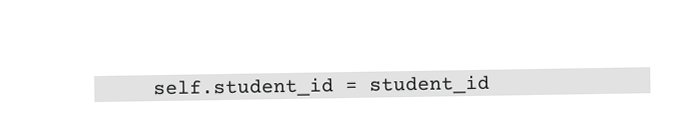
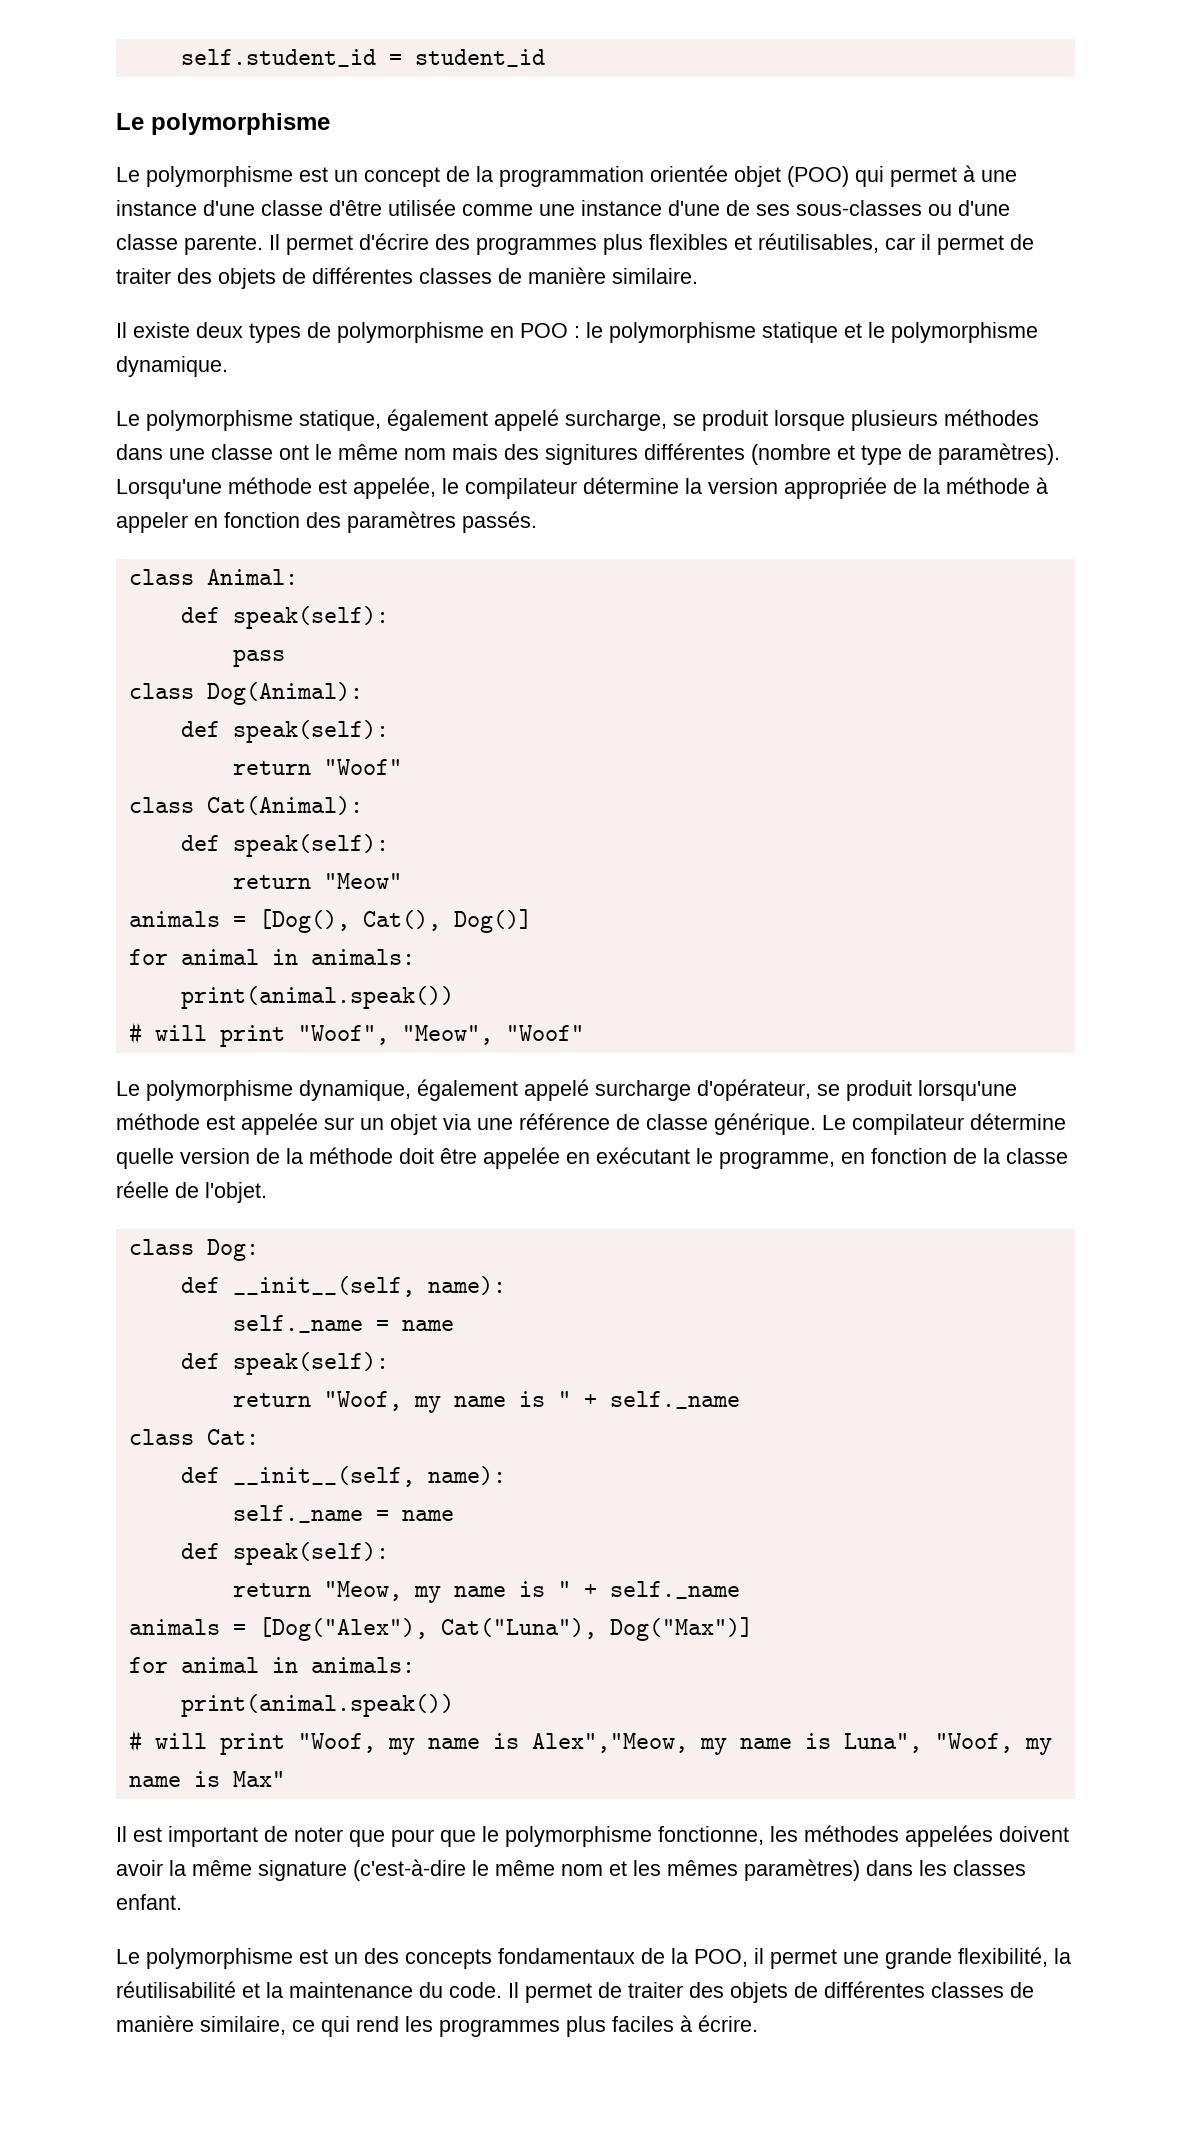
  self.student_id = student_id
+ Le polymorphisme
+ Le polymorphisme est un concept de la programmation orientée objet (POO) qui permet à une instance d'une classe d'être utilisée comme une instance d'une de ses sous-classes ou d'une classe parente. Il permet d'écrire des programmes plus flexibles et réutilisables, car il permet de traiter des objets de différentes classes de manière similaire.
+ Il existe deux types de polymorphisme en POO : le polymorphisme statique et le polymorphisme dynamique.
+ Le polymorphisme statique, également appelé surcharge, se produit lorsque plusieurs méthodes dans une classe ont le même nom mais des signitures différentes (nombre et type de paramètres). Lorsqu'une méthode est appelée, le compilateur détermine la version appropriée de la méthode à appeler en fonction des paramètres passés.
+ class Animal:
+ def speak(self):
+ pass
+ class Dog(Animal):
+ def speak(self):
+ return "Woof"
+ class Cat(Animal):
+ def speak(self):
+ return "Meow"
+ animals = [Dog(), Cat(), Dog()]
+ for animal in animals:
+ print(animal.speak())
+ # will print "Woof", "Meow", "Woof"
+ Le polymorphisme dynamique, également appelé surcharge d'opérateur, se produit lorsqu'une méthode est appelée sur un objet via une référence de classe générique. Le compilateur détermine quelle version de la méthode doit être appelée en exécutant le programme, en fonction de la classe réelle de l'objet.
+ class Dog:
+ def __init__(self, name):
+ self._name = name
+ def speak(self):
+ return "Woof, my name is " + self._name
+ class Cat:
+ def __init__(self, name):
+ self._name = name
+ def speak(self):
+ return "Meow, my name is " + self._name
+ animals = [Dog("Alex"), Cat("Luna"), Dog("Max")]
+ for animal in animals:
+ print(animal.speak())
+ # will print "Woof, my name is Alex","Meow, my name is Luna", "Woof, my name is Max"
+ Il est important de noter que pour que le polymorphisme fonctionne, les méthodes appelées doivent avoir la même signature (c'est-à-dire le même nom et les mêmes paramètres) dans les classes enfant.
+ Le polymorphisme est un des concepts fondamentaux de la POO, il permet une grande flexibilité, la réutilisabilité et la maintenance du code. Il permet de traiter des objets de différentes classes de manière similaire, ce qui rend les programmes plus faciles à écrire.

